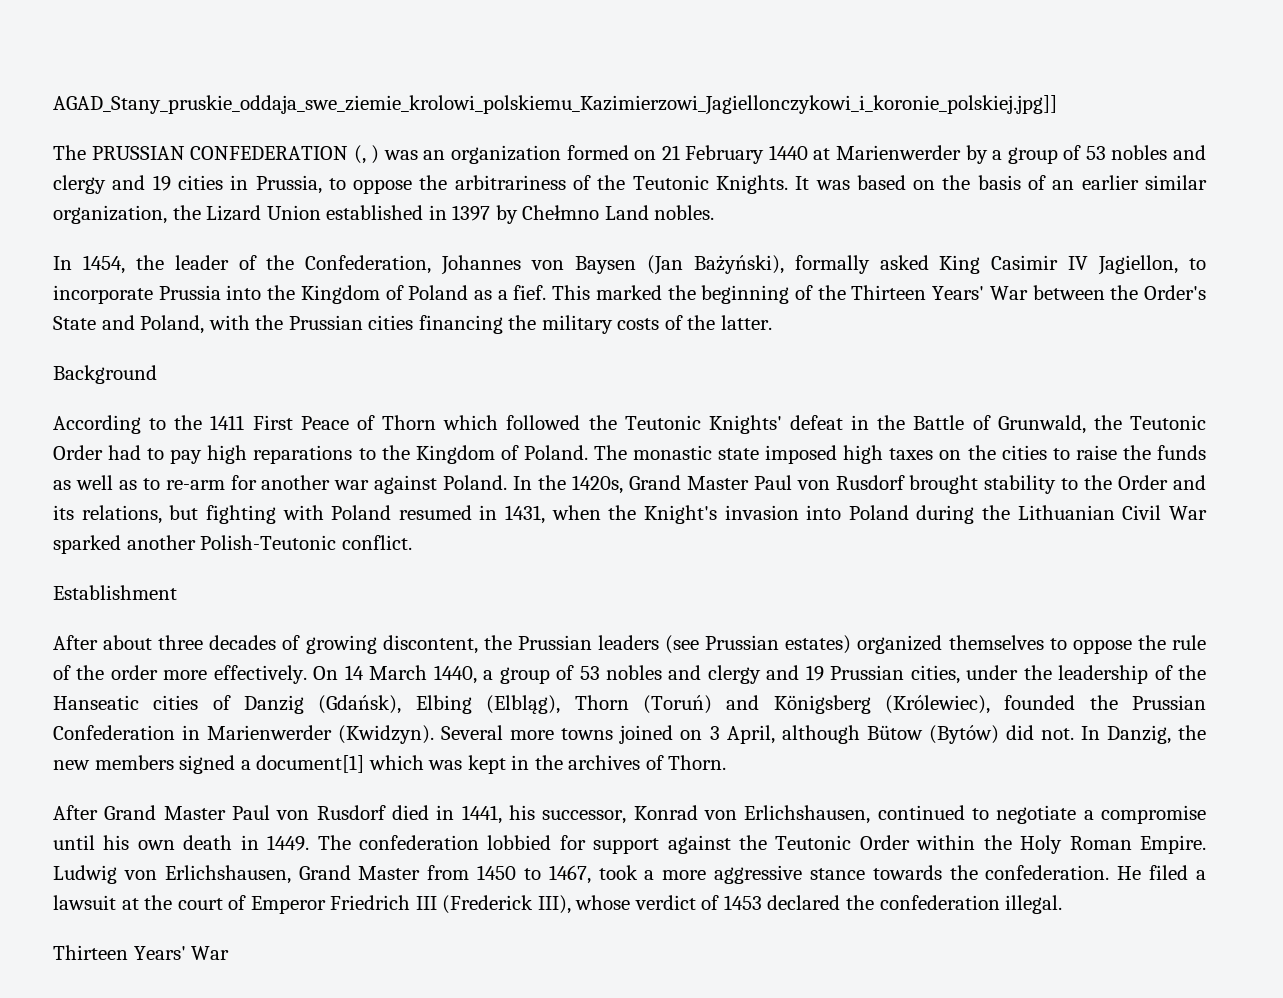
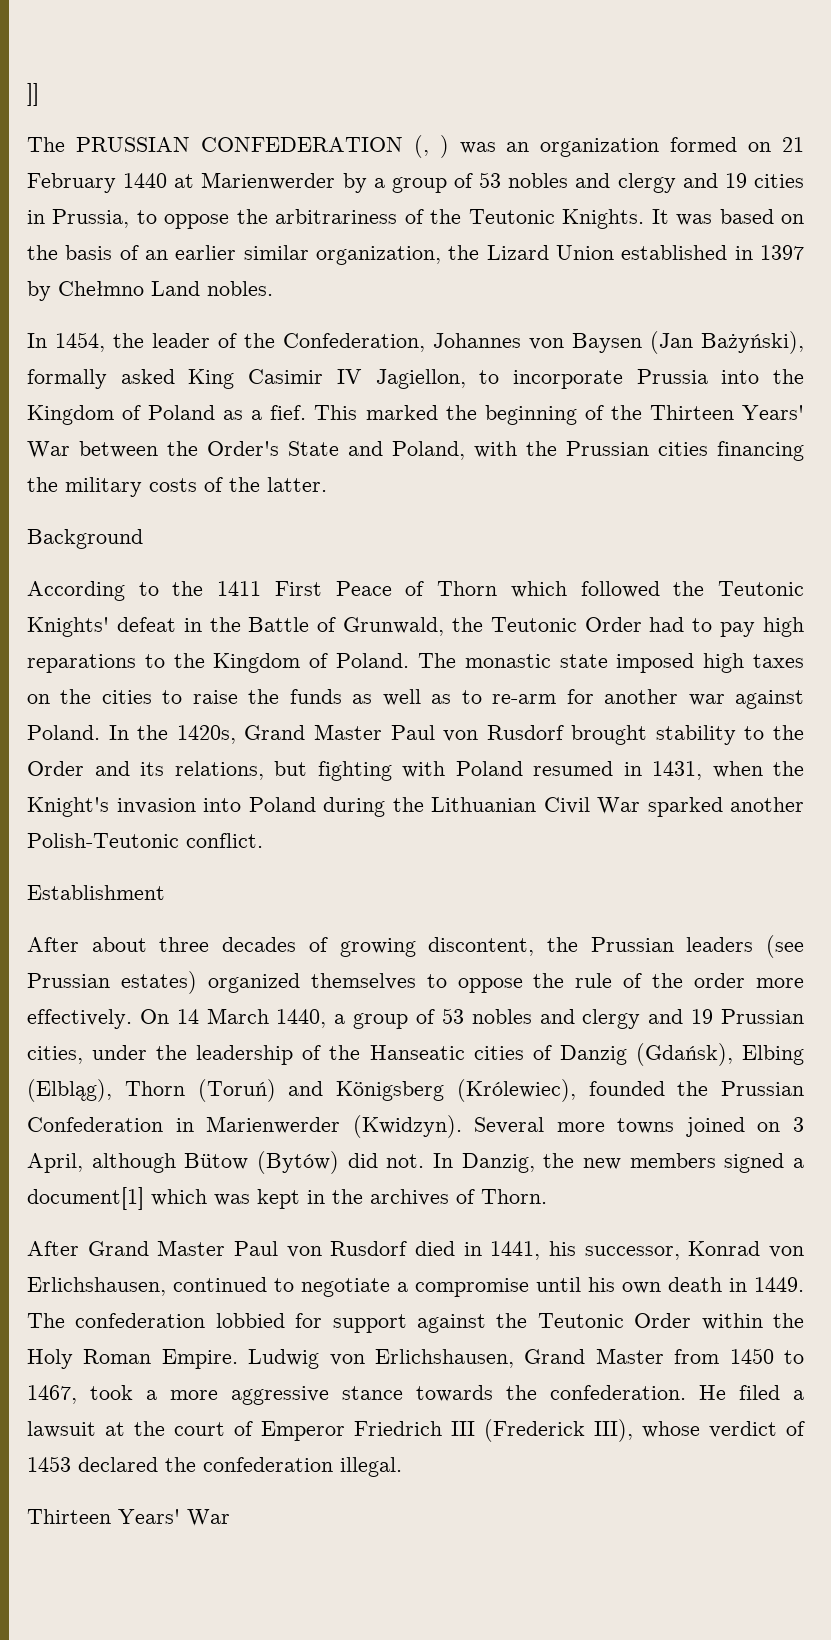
- AGAD_Stany_pruskie_oddaja_swe_ziemie_krolowi_polskiemu_Kazimierzowi_Jagiellonczykowi_i_koronie_polskiej.jpg]]
+ ]]

